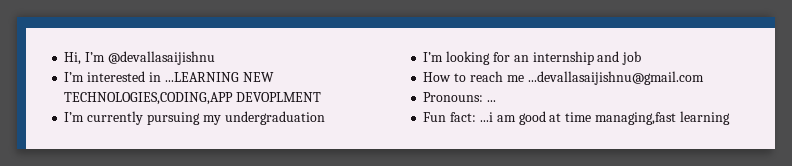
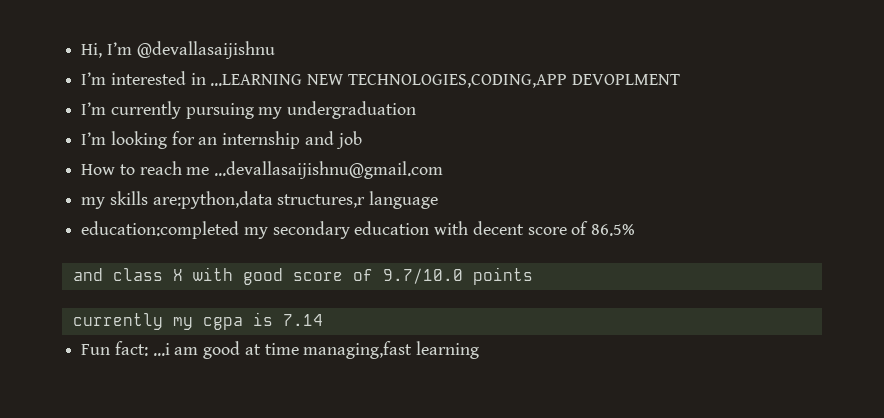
- Pronouns: ...
+ my skills are:python,data structures,r language
+ education:completed my secondary education with decent score of 86.5%
+ and class X with good score of 9.7/10.0 points
+ currently my cgpa is 7.14

